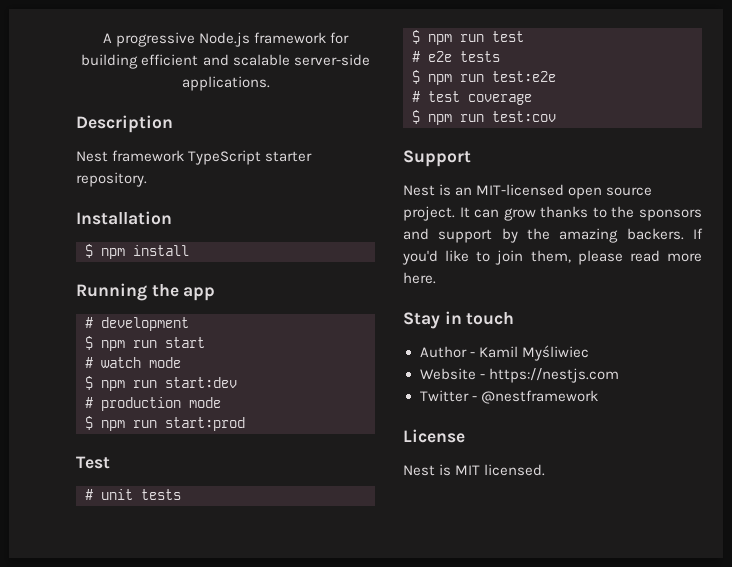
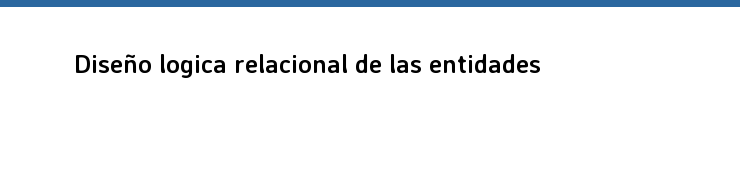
- A progressive Node.js framework for building efficient and scalable server-side applications.
- Description
- Nest framework TypeScript starter repository.
- Installation
- $ npm install
- Running the app
- # development
- $ npm run start
- # watch mode
- $ npm run start:dev
- # production mode
- $ npm run start:prod
- Test
- # unit tests
- $ npm run test
- # e2e tests
- $ npm run test:e2e
- # test coverage
- $ npm run test:cov
- Support
- Nest is an MIT-licensed open source project. It can grow thanks to the sponsors and support by the amazing backers. If you'd like to join them, please read more here.
- Stay in touch
- Author - Kamil Myśliwiec
- Website - https://nestjs.com
- Twitter - @nestframework
- License
- Nest is MIT licensed.
+ Diseño logica relacional de las entidades

